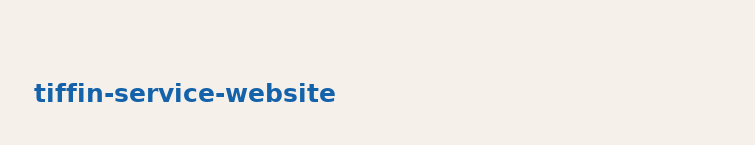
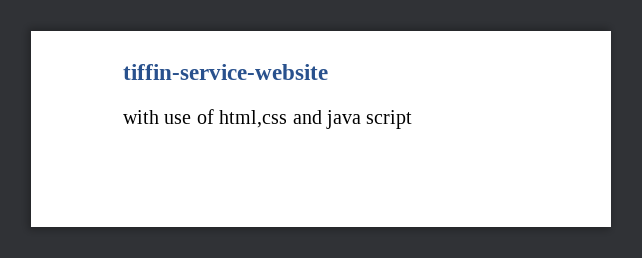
+ with use of html,css and java script

